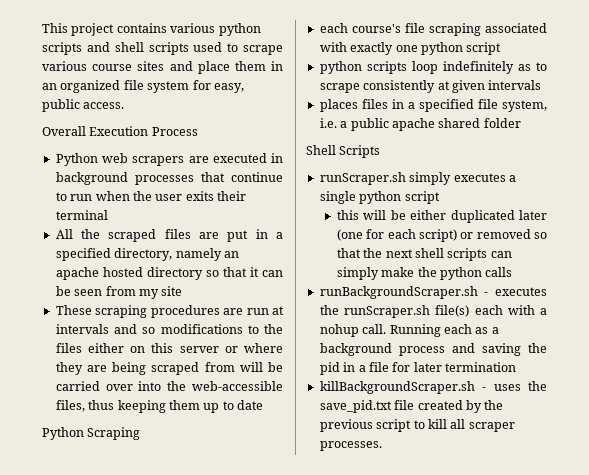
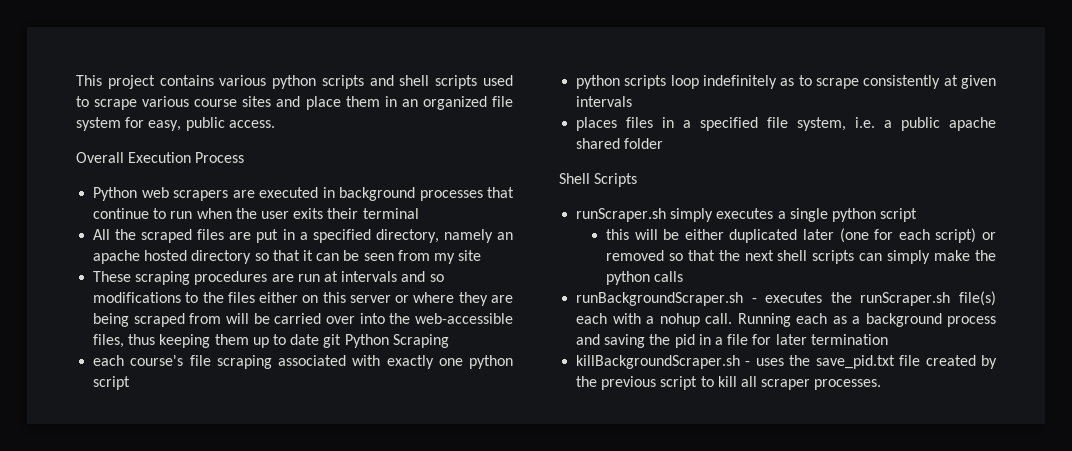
- These scraping procedures are run at intervals and so modifications to the files either on this server or where they are being scraped from will be carried over into the web-accessible files, thus keeping them up to date
- Python Scraping
+ These scraping procedures are run at intervals and so modifications to the files either on this server or where they are being scraped from will be carried over into the web-accessible files, thus keeping them up to date git Python Scraping

